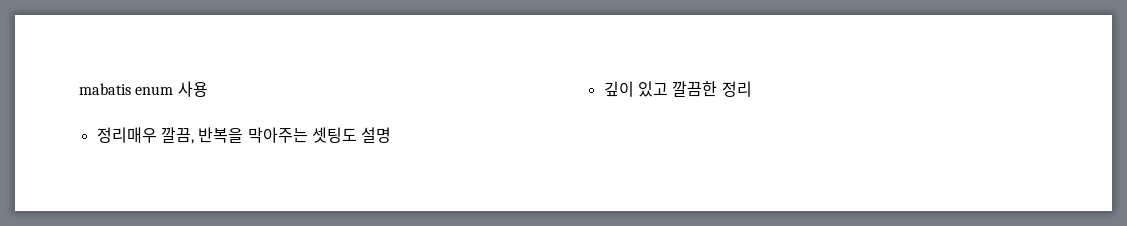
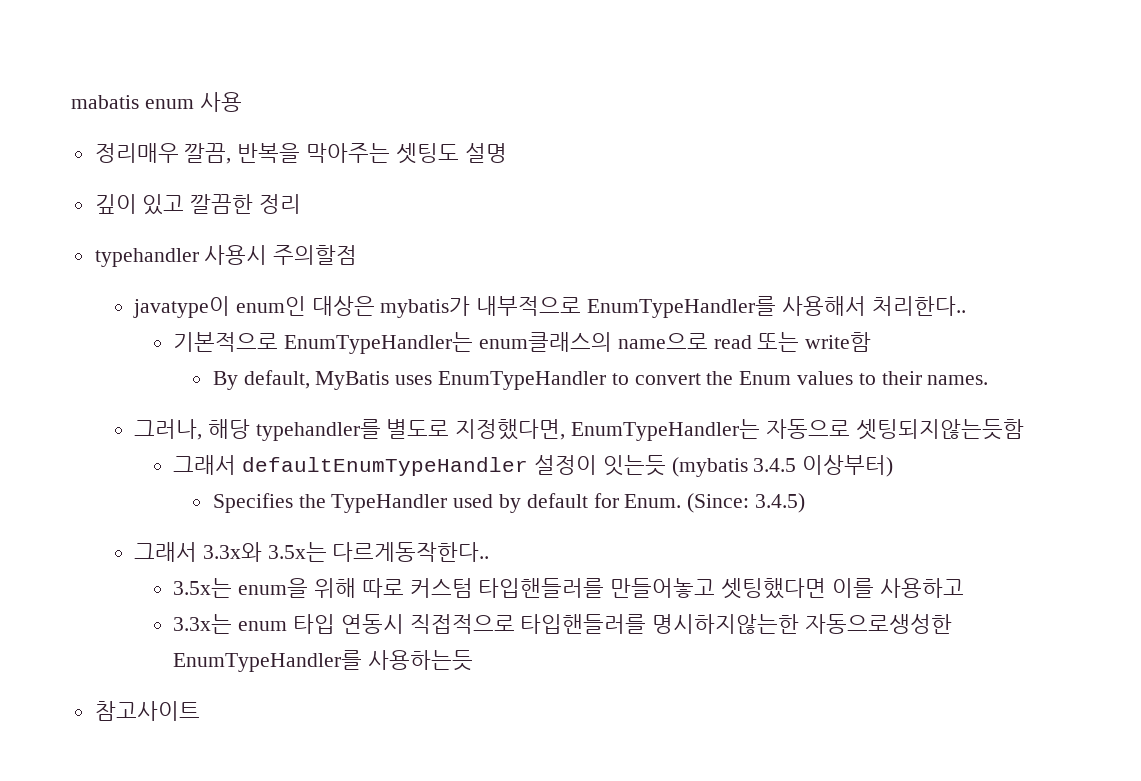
+ typehandler 사용시 주의할점
+ javatype이 enum인 대상은 mybatis가 내부적으로 EnumTypeHandler를 사용해서 처리한다..
+ 기본적으로 EnumTypeHandler는 enum클래스의 name으로 read 또는 write함
+ By default, MyBatis uses EnumTypeHandler to convert the Enum values to their names.
+ 그러나, 해당 typehandler를 별도로 지정했다면, EnumTypeHandler는 자동으로 셋팅되지않는듯함
+ 그래서 defaultEnumTypeHandler 설정이 잇는듯 (mybatis 3.4.5 이상부터)
+ Specifies the TypeHandler used by default for Enum. (Since: 3.4.5)
+ 그래서 3.3x와 3.5x는 다르게동작한다..
+ 3.5x는 enum을 위해 따로 커스텀 타입핸들러를 만들어놓고 셋팅했다면 이를 사용하고
+ 3.3x는 enum 타입 연동시 직접적으로 타입핸들러를 명시하지않는한 자동으로생성한 EnumTypeHandler를 사용하는듯
+ 참고사이트

